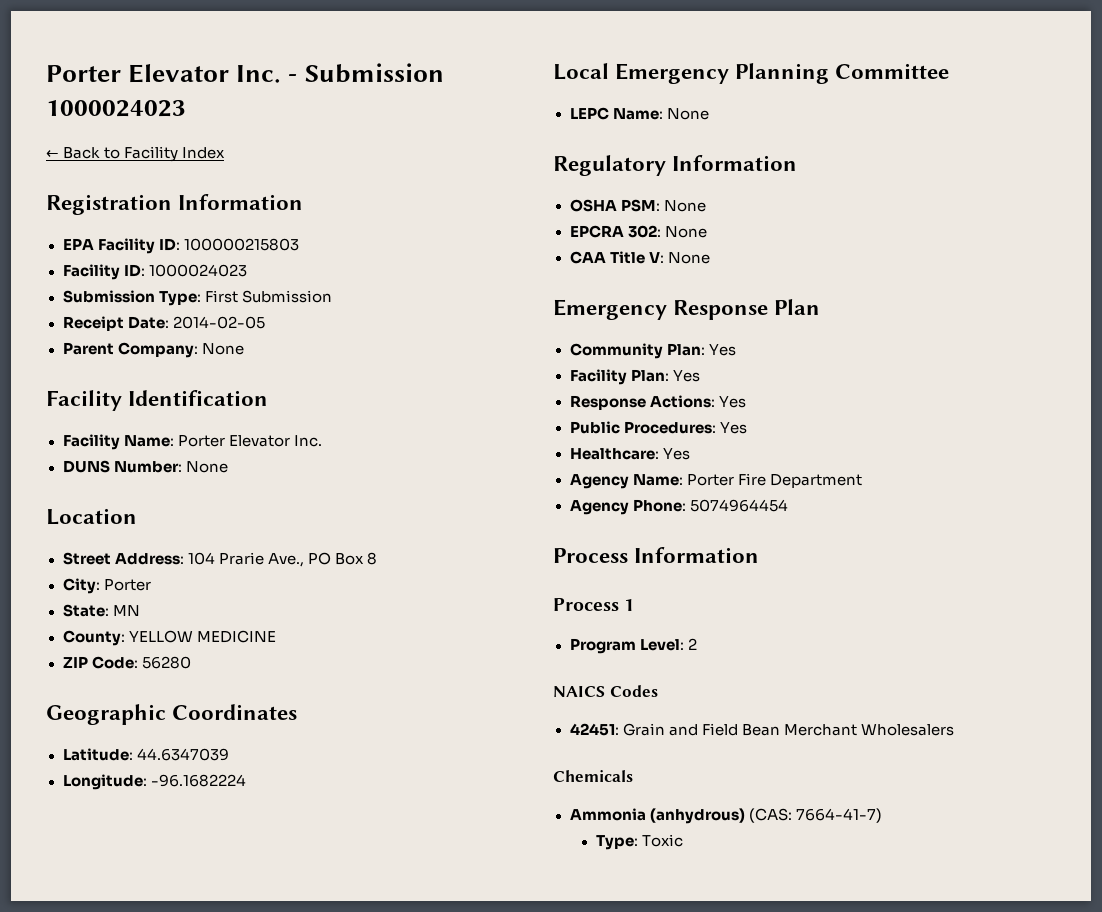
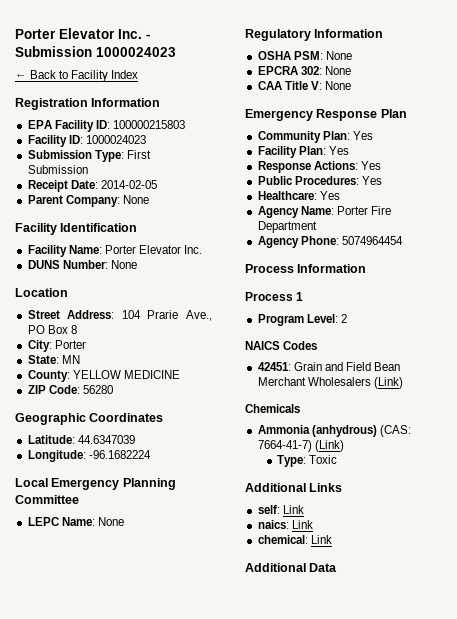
- 42451: Grain and Field Bean Merchant Wholesalers
+ 42451: Grain and Field Bean Merchant Wholesalers (Link)
- Ammonia (anhydrous) (CAS: 7664-41-7)
+ Ammonia (anhydrous) (CAS: 7664-41-7) (Link)
+ Additional Links
+ self: Link
+ naics: Link
+ chemical: Link
+ Additional Data

